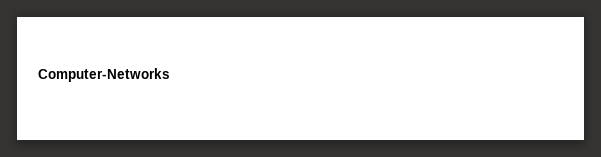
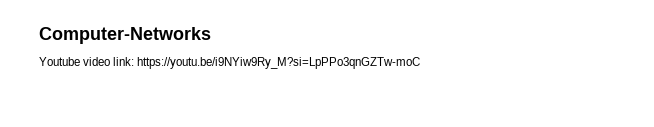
+ Youtube video link: https://youtu.be/i9NYiw9Ry_M?si=LpPPo3qnGZTw-moC

